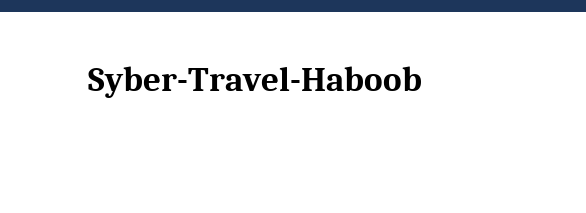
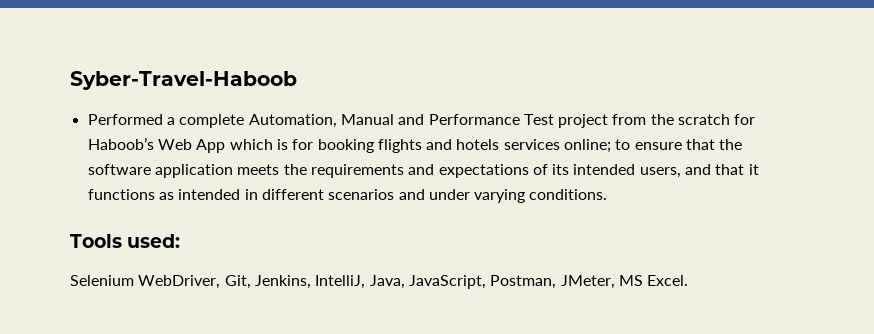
+ Performed a complete Automation, Manual and Performance Test project from the scratch for Haboob’s Web App which is for booking flights and hotels services online; to ensure that the software application meets the requirements and expectations of its intended users, and that it functions as intended in different scenarios and under varying conditions.
+ Tools used:
+ Selenium WebDriver, Git, Jenkins, IntelliJ, Java, JavaScript, Postman, JMeter, MS Excel.

